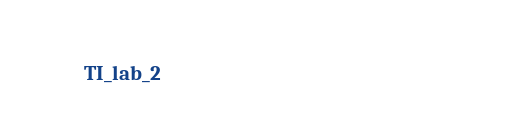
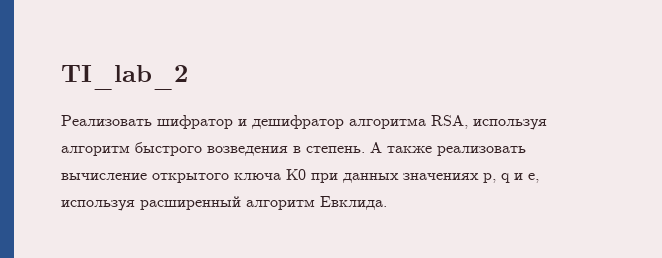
+ Реализовать шифратор и дешифратор алгоритма RSA, используя алгоритм быстрого возведения в степень. А также реализовать вычисление открытого ключа K0 при данных значениях p, q и е, используя расширенный алгоритм Евклида.

